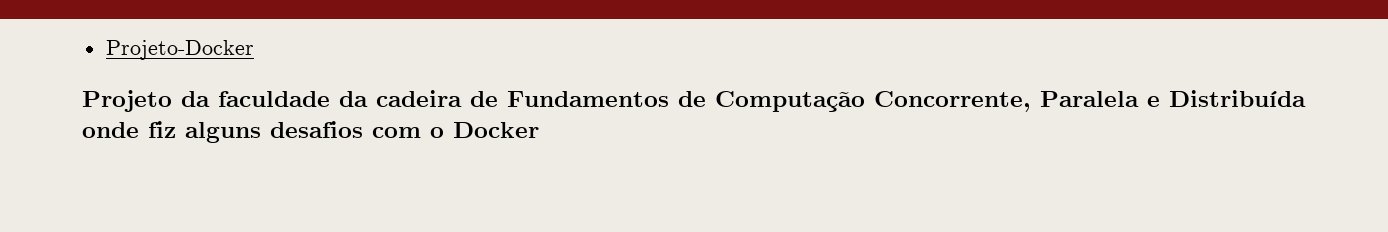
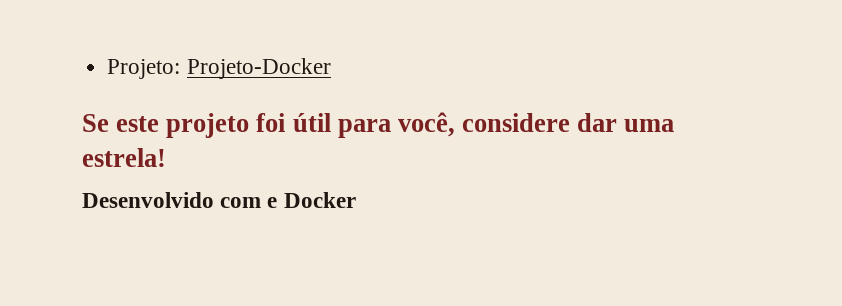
- Projeto-Docker
+ Projeto: Projeto-Docker
- Projeto da faculdade da cadeira de Fundamentos de Computação Concorrente, Paralela e Distribuída onde fiz alguns desafios com o Docker
+ Se este projeto foi útil para você, considere dar uma estrela!
+ Desenvolvido com e Docker

